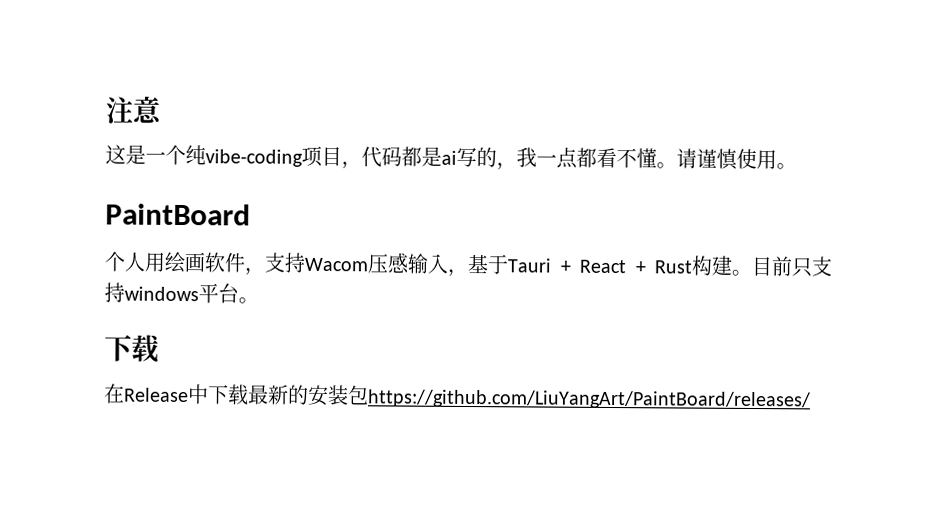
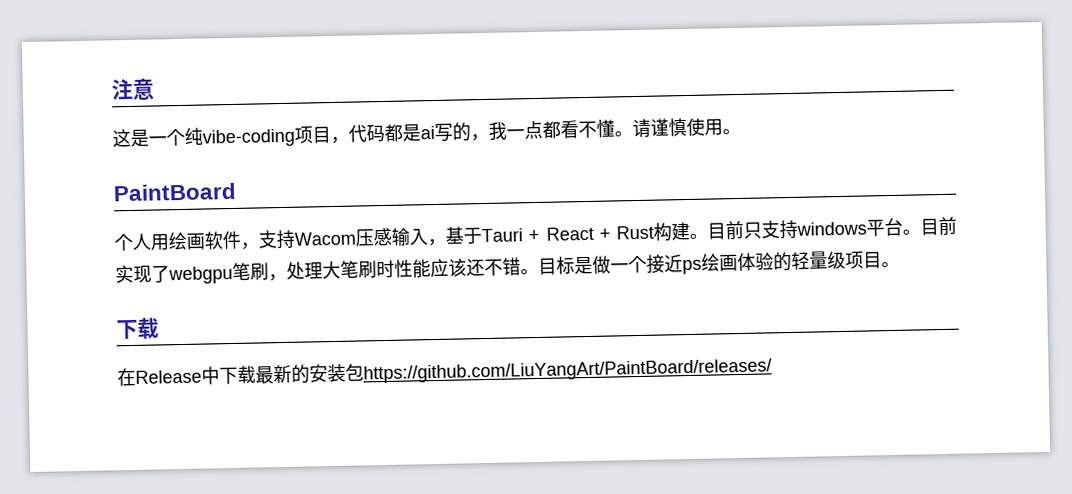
+ 目前实现了webgpu笔刷，处理大笔刷时性能应该还不错。目标是做一个接近ps绘画体验的轻量级项目。

